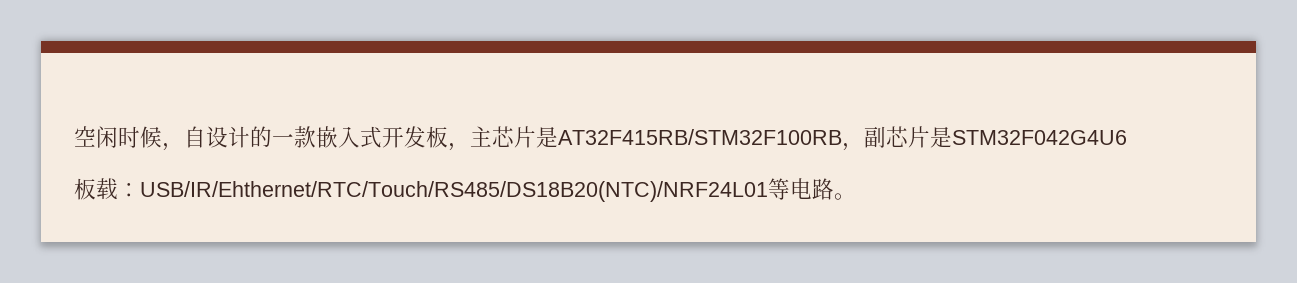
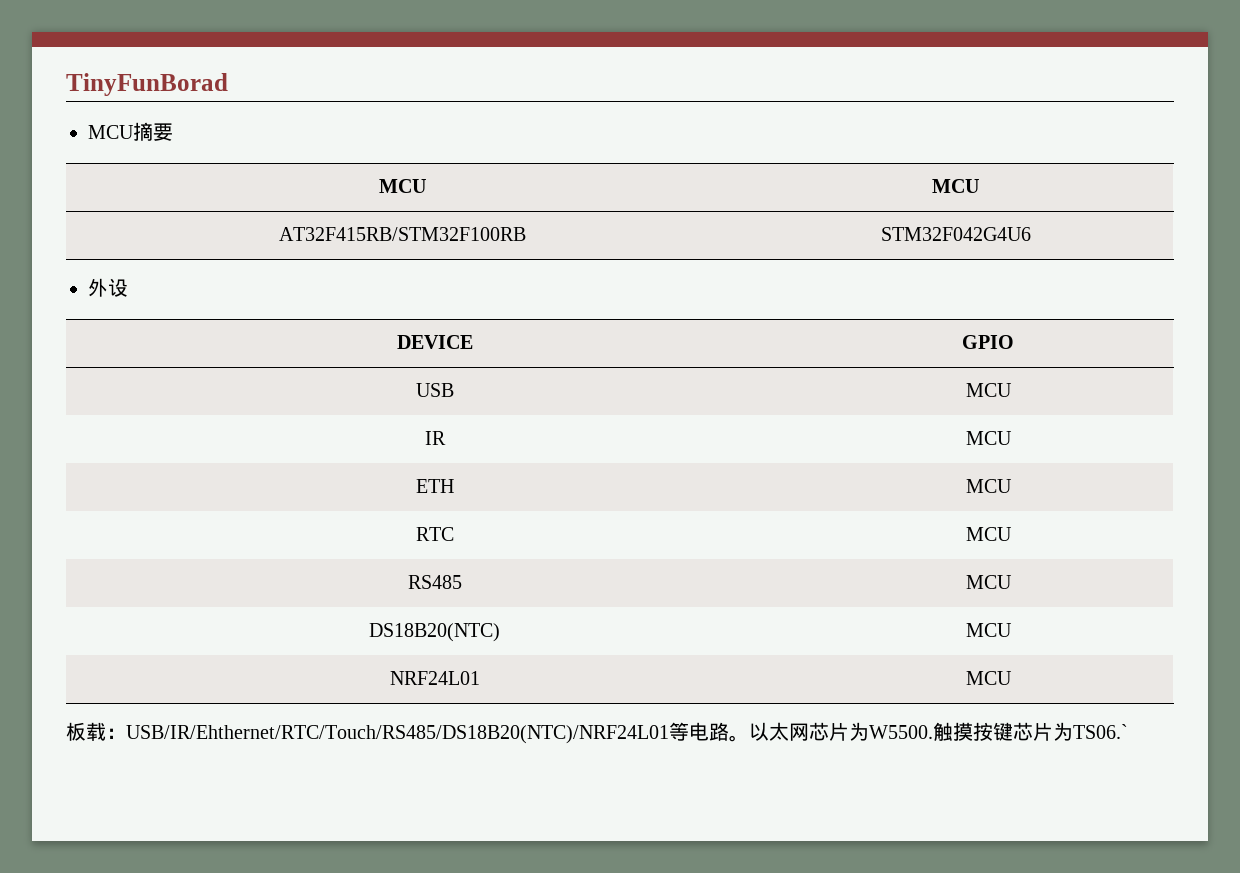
- 空闲时候，自设计的一款嵌入式开发板，主芯片是AT32F415RB/STM32F100RB，副芯片是STM32F042G4U6
+ TinyFunBorad
+ MCU摘要
+ MCU | MCU
+ AT32F415RB/STM32F100RB | STM32F042G4U6
+ 外设
+ DEVICE | GPIO
+ USB | MCU
+ IR | MCU
+ ETH | MCU
+ RTC | MCU
+ RS485 | MCU
+ DS18B20(NTC) | MCU
+ NRF24L01 | MCU
+ 以太网芯片为W5500.触摸按键芯片为TS06.`

